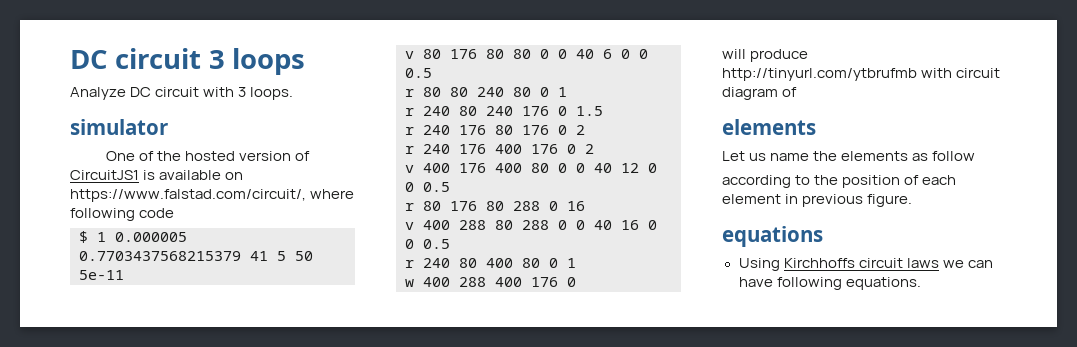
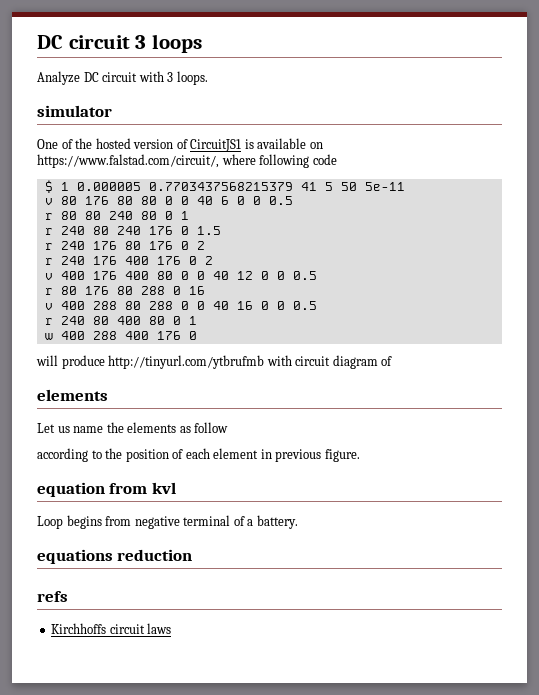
+ equation from kvl
+ Loop begins from negative terminal of a battery.
- equations
- Using Kirchhoffs circuit laws we can have following equations.
+ equations reduction
+ refs
+ Kirchhoffs circuit laws

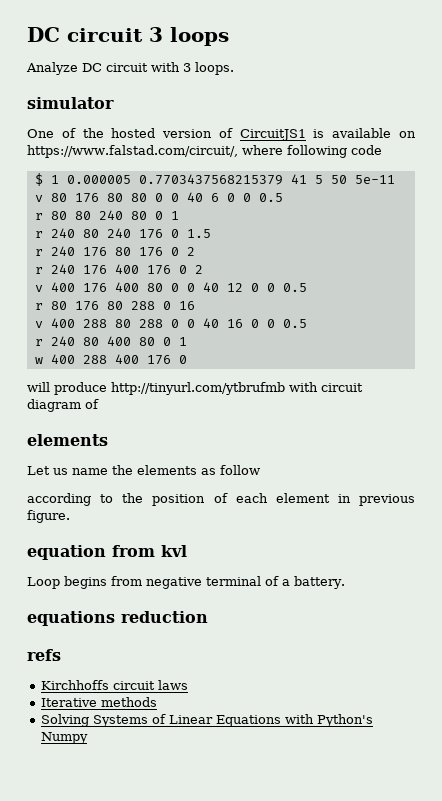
+ Iterative methods
+ Solving Systems of Linear Equations with Python's Numpy

